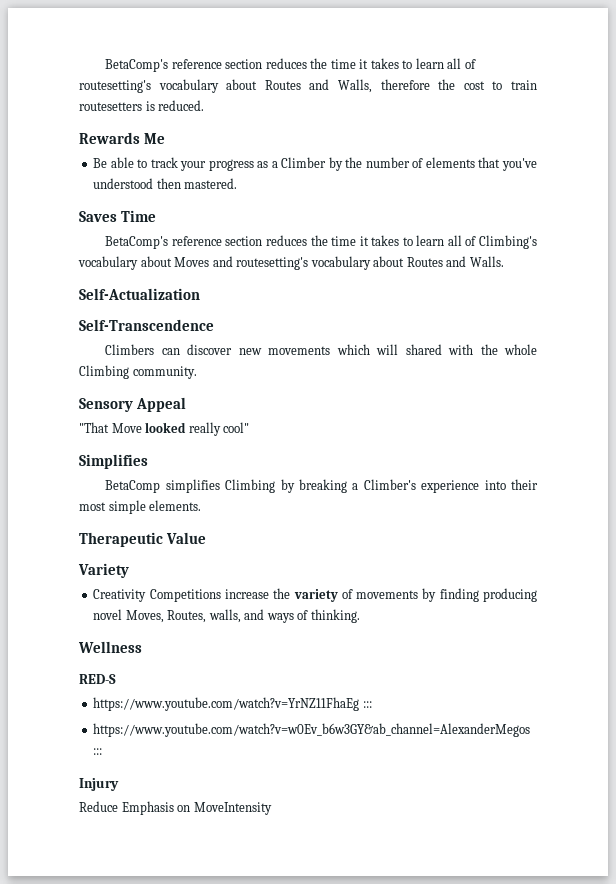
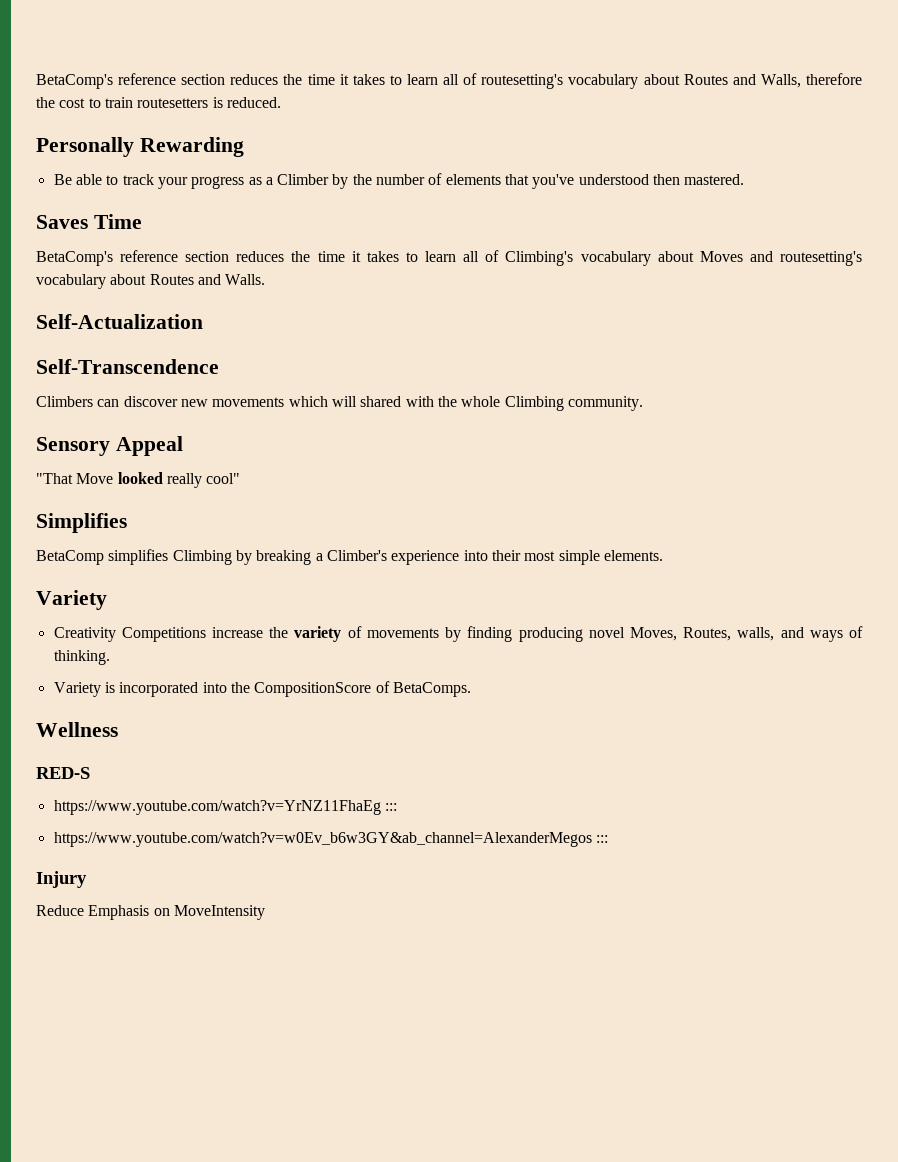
- Rewards Me
+ Personally Rewarding
- Therapeutic Value
+ Variety is incorporated into the CompositionScore of BetaComps.

